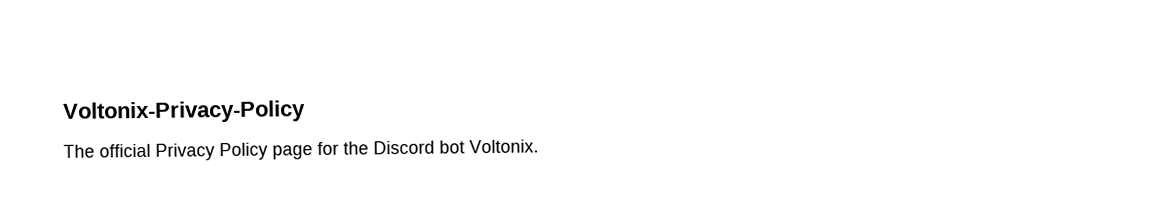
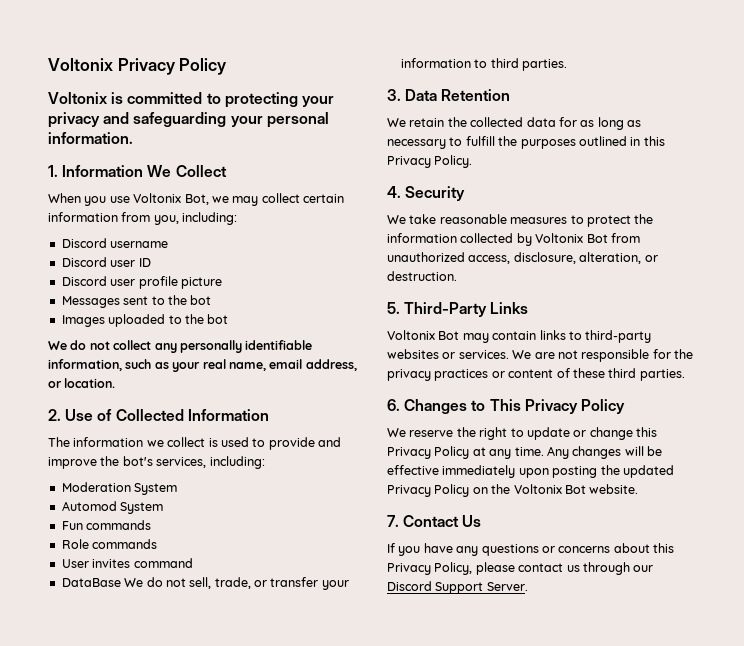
- Voltonix-Privacy-Policy
- The official Privacy Policy page for the Discord bot Voltonix.
+ Voltonix Privacy Policy
+ Voltonix is committed to protecting your privacy and safeguarding your personal information.
+ 1. Information We Collect
+ When you use Voltonix Bot, we may collect certain information from you, including:
+ Discord username
+ Discord user ID
+ Discord user profile picture
+ Messages sent to the bot
+ Images uploaded to the bot
+ We do not collect any personally identifiable information, such as your real name, email address, or location.
+ 2. Use of Collected Information
+ The information we collect is used to provide and improve the bot's services, including:
+ Moderation System
+ Automod System
+ Fun commands
+ Role commands
+ User invites command
+ DataBase We do not sell, trade, or transfer your information to third parties.
+ 3. Data Retention
+ We retain the collected data for as long as necessary to fulfill the purposes outlined in this Privacy Policy.
+ 4. Security
+ We take reasonable measures to protect the information collected by Voltonix Bot from unauthorized access, disclosure, alteration, or destruction.
+ 5. Third-Party Links
+ Voltonix Bot may contain links to third-party websites or services. We are not responsible for the privacy practices or content of these third parties.
+ 6. Changes to This Privacy Policy
+ We reserve the right to update or change this Privacy Policy at any time. Any changes will be effective immediately upon posting the updated Privacy Policy on the Voltonix Bot website.
+ 7. Contact Us
+ If you have any questions or concerns about this Privacy Policy, please contact us through our Discord Support Server.

